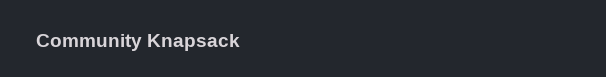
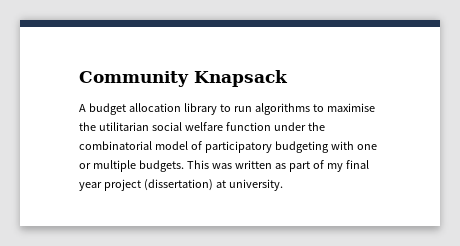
+ A budget allocation library to run algorithms to maximise the utilitarian social welfare function under the combinatorial model of participatory budgeting with one or multiple budgets. This was written as part of my final year project (dissertation) at university.

